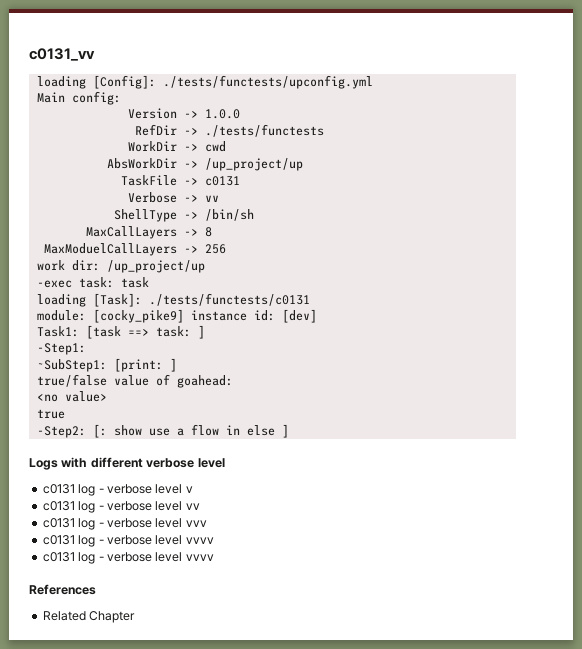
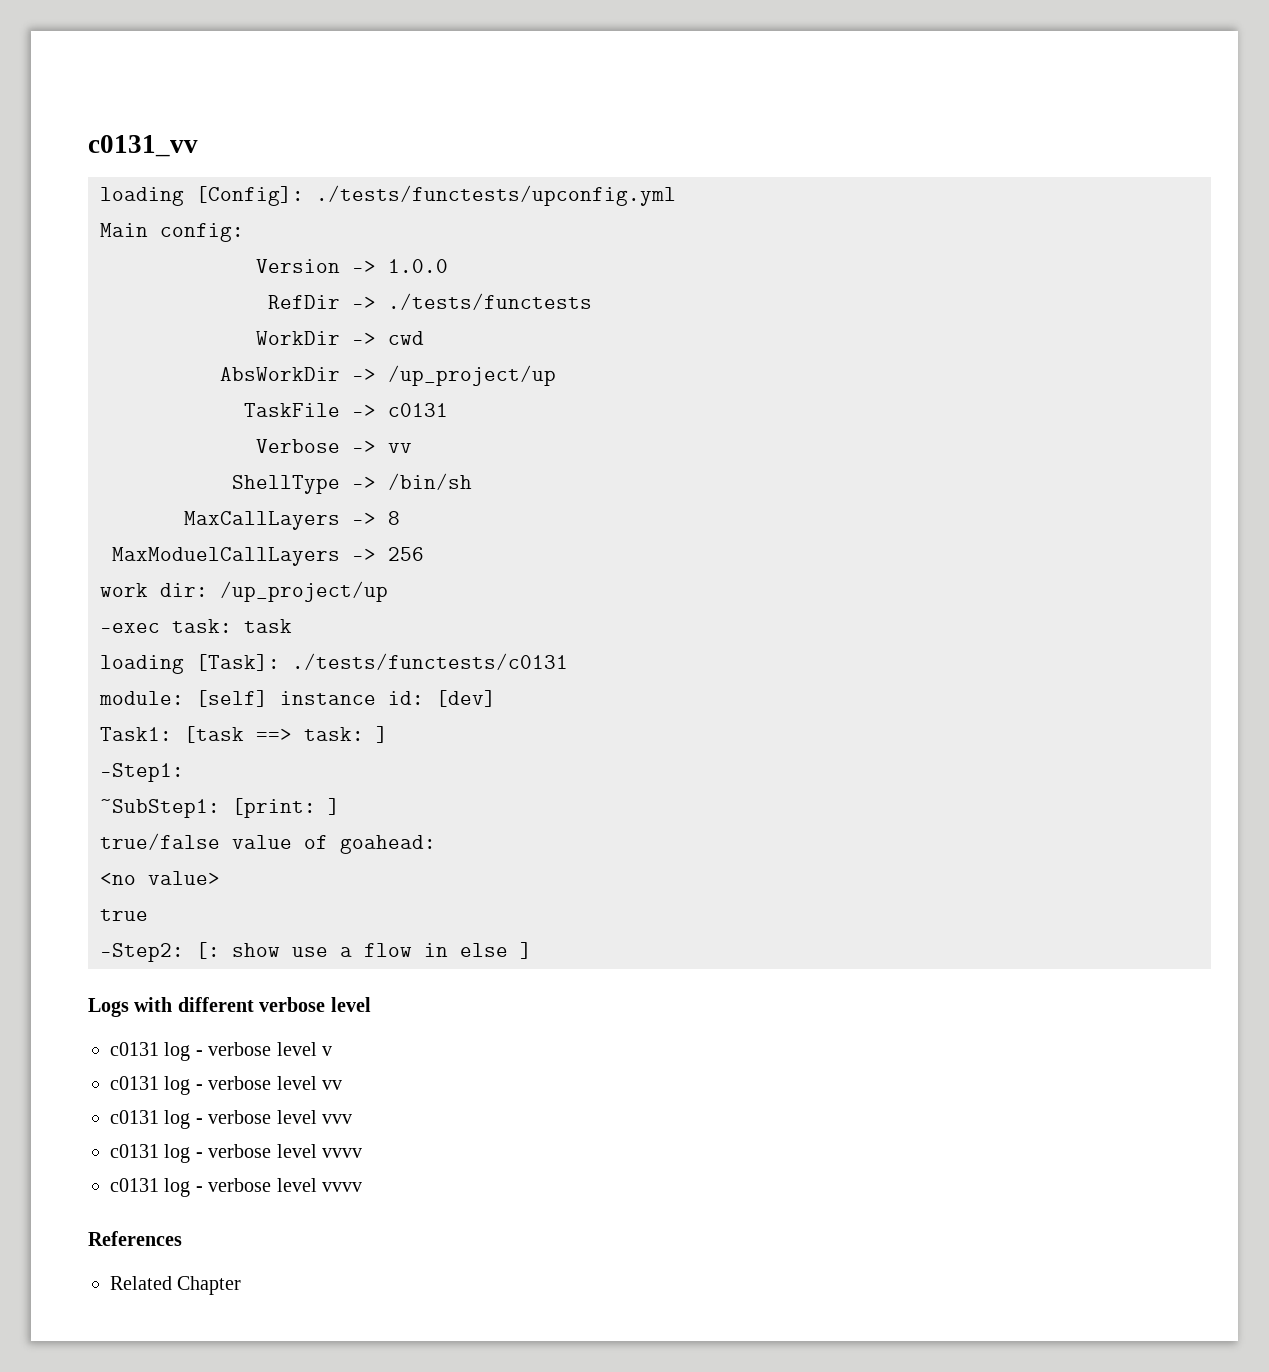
- module: [cocky_pike9] instance id: [dev]
+ module: [self] instance id: [dev]

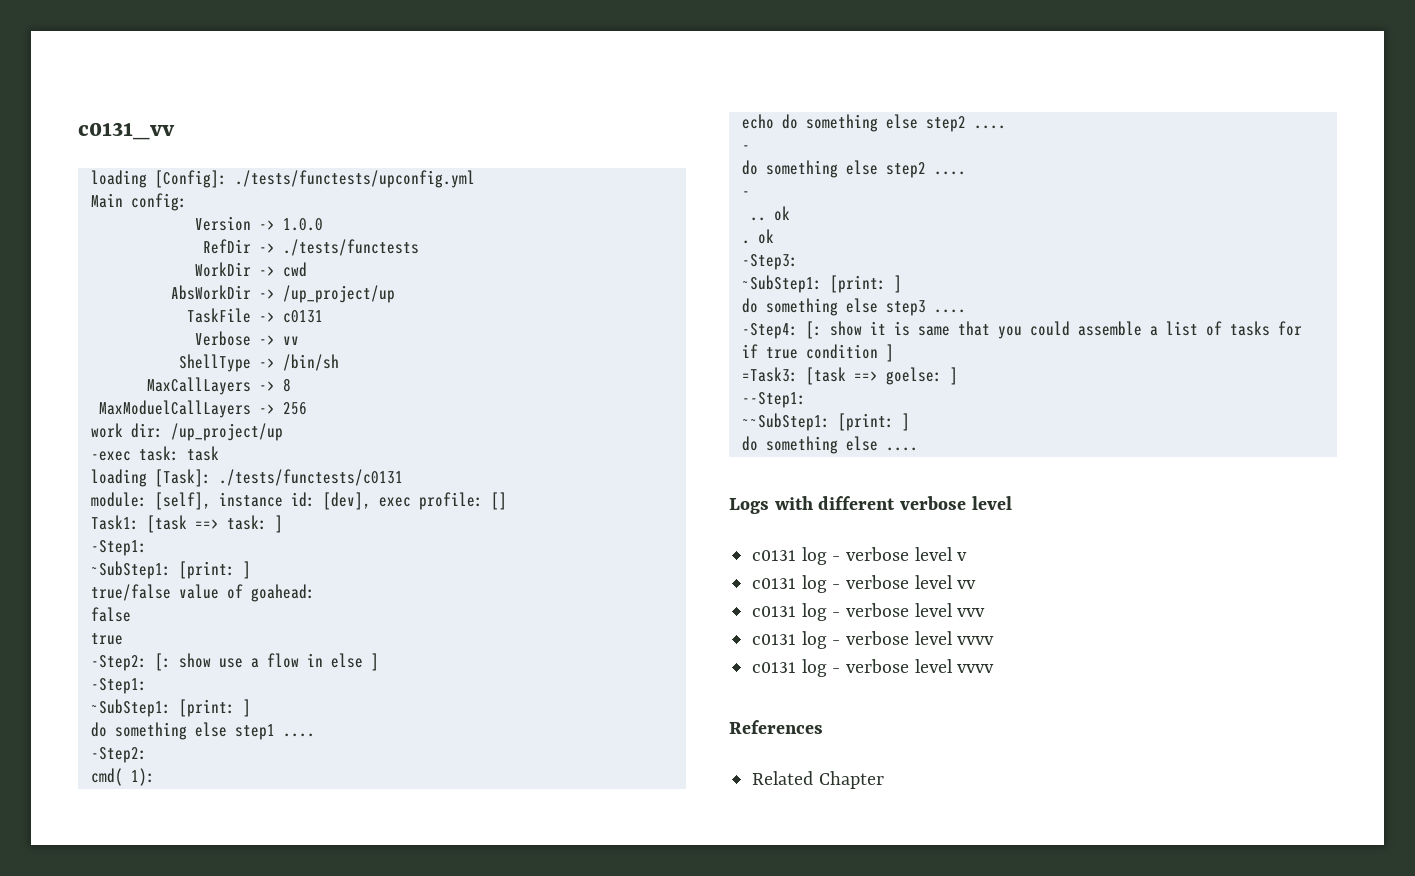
- module: [self] instance id: [dev]
+ module: [self], instance id: [dev], exec profile: []
- <no value>
+ false
  -Step2: [: show use a flow in else ]
+ -Step1:
+ ~SubStep1: [print: ]
+ do something else step1 ....
+ -Step2:
+ cmd( 1):
+ echo do something else step2 ....
+ -
+ do something else step2 ....
+ -
+ .. ok
+ . ok
+ -Step3:
+ ~SubStep1: [print: ]
+ do something else step3 ....
+ -Step4: [: show it is same that you could assemble a list of tasks for if true condition ]
+ =Task3: [task ==> goelse: ]
+ --Step1:
+ ~~SubStep1: [print: ]
+ do something else ....

